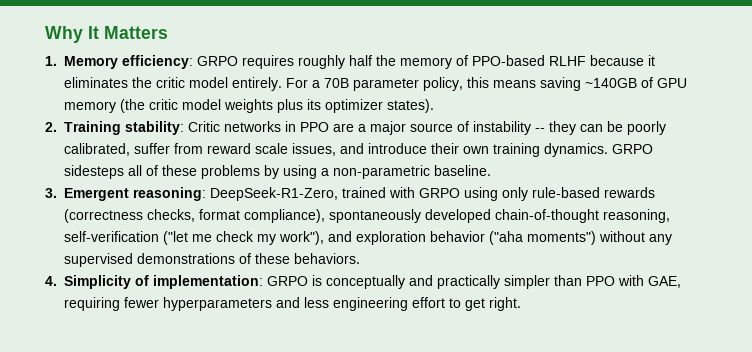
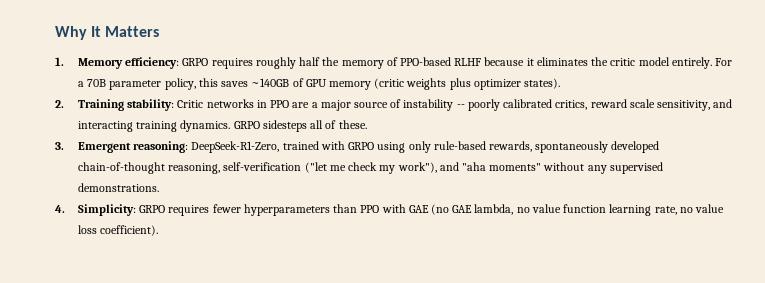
- For a 70B parameter policy, this means saving ~140GB of GPU memory (the critic model weights plus its optimizer states).
+ For a 70B parameter policy, this saves ~140GB of GPU memory (critic weights plus optimizer states).
- 2. Training stability: Critic networks in PPO are a major source of instability -- they can be poorly calibrated, suffer from reward scale issues, and introduce their own training dynamics.
+ 2. Training stability: Critic networks in PPO are a major source of instability -- poorly calibrated critics, reward scale sensitivity, and interacting training dynamics.
- GRPO sidesteps all of these problems by using a non-parametric baseline.
+ GRPO sidesteps all of these.
- 3. Emergent reasoning: DeepSeek-R1-Zero, trained with GRPO using only rule-based rewards (correctness checks, format compliance), spontaneously developed chain-of-thought reasoning, self-verification ("let me check my work"), and exploration behavior ("aha moments") without any supervised demonstrations of these behaviors.
- 4. Simplicity of implementation: GRPO is conceptually and practically simpler than PPO with GAE, requiring fewer hyperparameters and less engineering effort to get right.
+ 3. Emergent reasoning: DeepSeek-R1-Zero, trained with GRPO using only rule-based rewards, spontaneously developed chain-of-thought reasoning, self-verification ("let me check my work"), and "aha moments" without any supervised demonstrations.
+ 4. Simplicity: GRPO requires fewer hyperparameters than PPO with GAE (no GAE lambda, no value function learning rate, no value loss coefficient).

